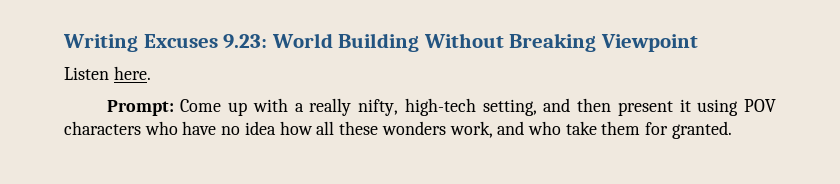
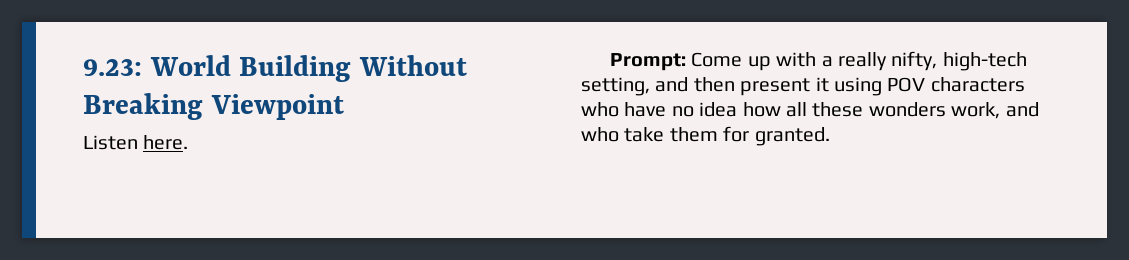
- Writing Excuses 9.23: World Building Without Breaking Viewpoint
+ 9.23: World Building Without Breaking Viewpoint

